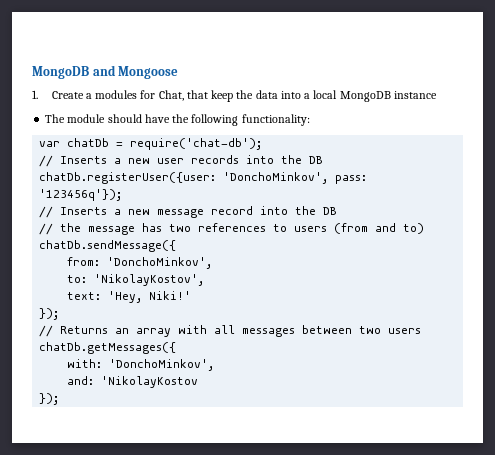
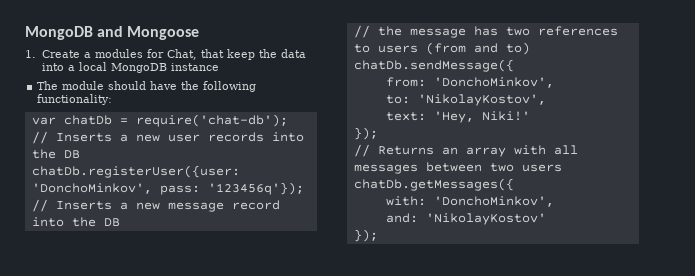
- and: 'NikolayKostov
+ and: 'NikolayKostov'

